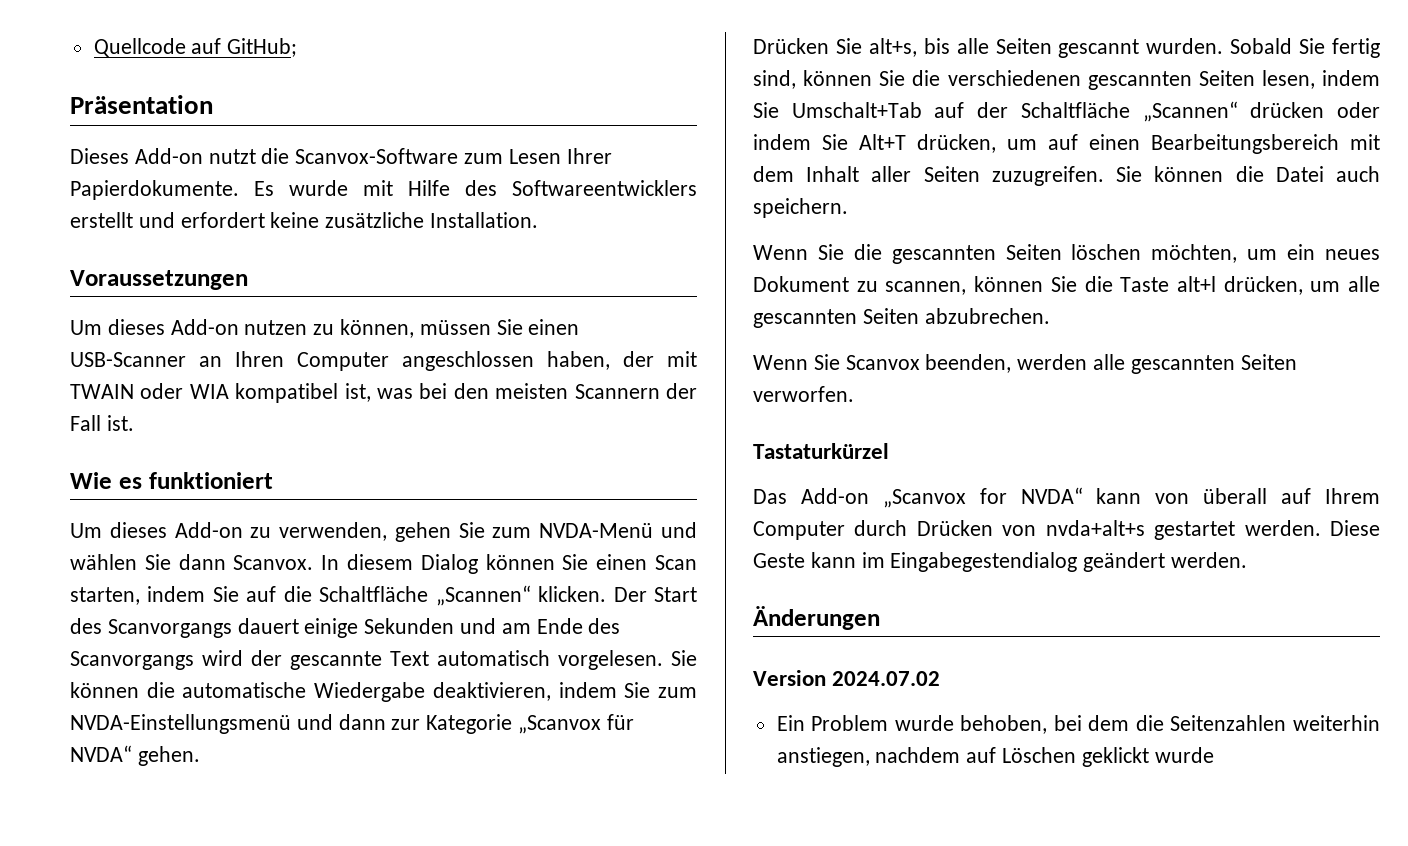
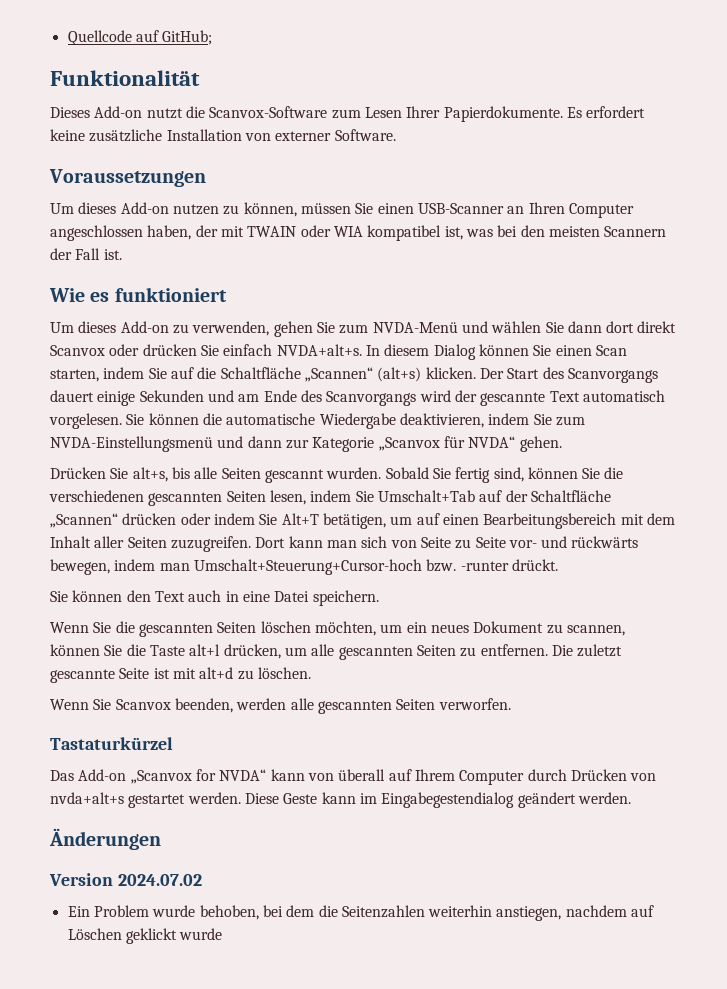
- Präsentation
+ Funktionalität
- Es wurde mit Hilfe des Softwareentwicklers erstellt und erfordert keine zusätzliche Installation.
+ Es erfordert keine zusätzliche Installation von externer Software.
- Um dieses Add-on zu verwenden, gehen Sie zum NVDA-Menü und wählen Sie dann Scanvox.
+ Um dieses Add-on zu verwenden, gehen Sie zum NVDA-Menü und wählen Sie dann dort direkt Scanvox oder drücken Sie einfach NVDA+alt+s.
- In diesem Dialog können Sie einen Scan starten, indem Sie auf die Schaltfläche „Scannen“ klicken.
+ In diesem Dialog können Sie einen Scan starten, indem Sie auf die Schaltfläche „Scannen“ (alt+s) klicken.
- Sobald Sie fertig sind, können Sie die verschiedenen gescannten Seiten lesen, indem Sie Umschalt+Tab auf der Schaltfläche „Scannen“ drücken oder indem Sie Alt+T drücken, um auf einen Bearbeitungsbereich mit dem Inhalt aller Seiten zuzugreifen.
+ Sobald Sie fertig sind, können Sie die verschiedenen gescannten Seiten lesen, indem Sie Umschalt+Tab auf der Schaltfläche „Scannen“ drücken oder indem Sie Alt+T betätigen, um auf einen Bearbeitungsbereich mit dem Inhalt aller Seiten zuzugreifen.
- Sie können die Datei auch speichern.
+ Dort kann man sich von Seite zu Seite vor- und rückwärts bewegen, indem man Umschalt+Steuerung+Cursor-hoch bzw. -runter drückt.
+ Sie können den Text auch in eine Datei speichern.
- Wenn Sie die gescannten Seiten löschen möchten, um ein neues Dokument zu scannen, können Sie die Taste alt+l drücken, um alle gescannten Seiten abzubrechen.
+ Wenn Sie die gescannten Seiten löschen möchten, um ein neues Dokument zu scannen, können Sie die Taste alt+l drücken, um alle gescannten Seiten zu entfernen. Die zuletzt gescannte Seite ist mit alt+d zu löschen.

